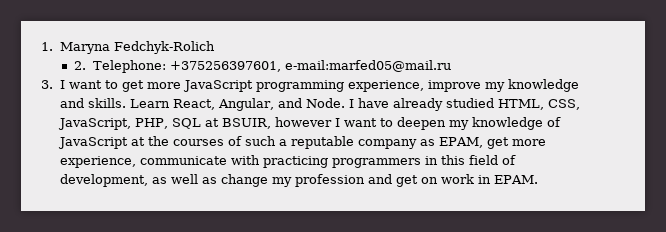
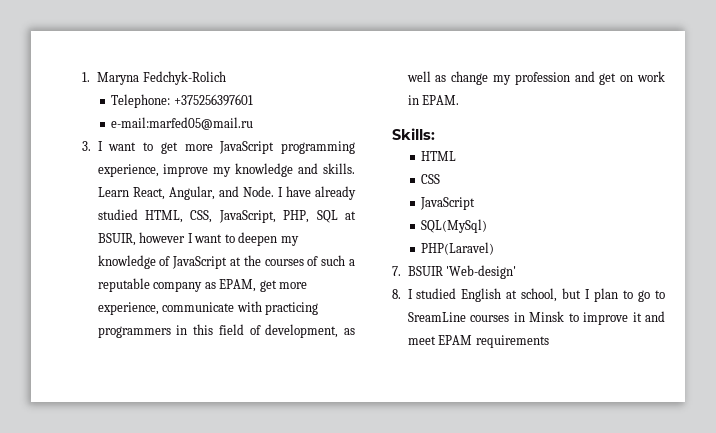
- 2. Telephone: +375256397601, e-mail:marfed05@mail.ru
+ Telephone: +375256397601
+ e-mail:marfed05@mail.ru
+ Skills:
+ HTML
+ CSS
+ JavaScript
+ SQL(MySql)
+ PHP(Laravel)
+ 7. BSUIR 'Web-design'
+ 8. I studied English at school, but I plan to go to SreamLine courses in Minsk to improve it and meet EPAM requirements

